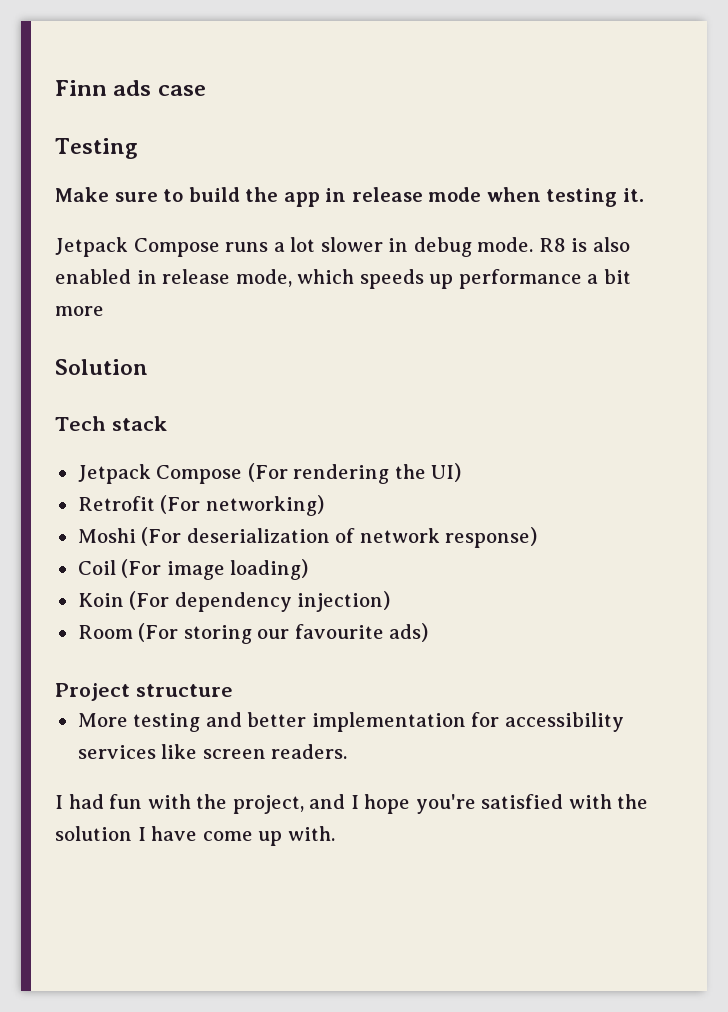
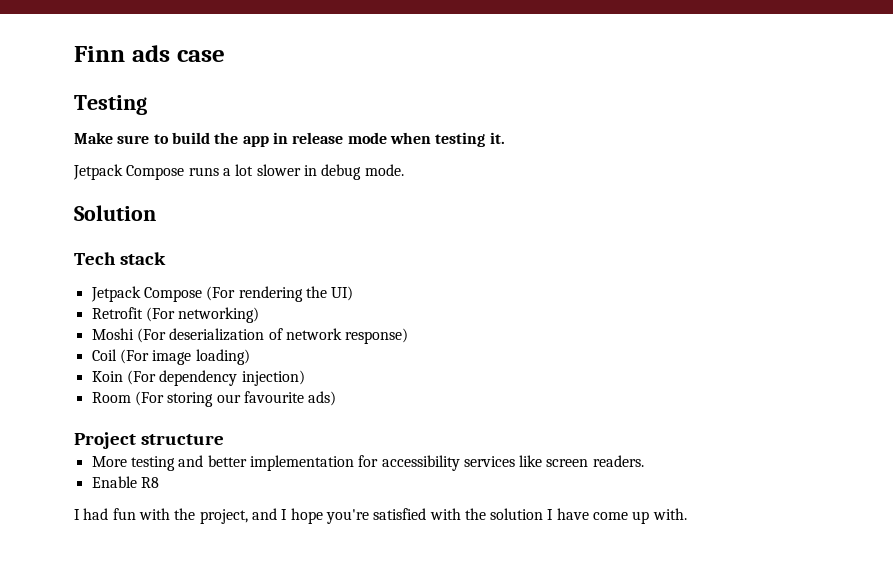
- R8 is also enabled in release mode, which speeds up performance a bit more
+ Enable R8

